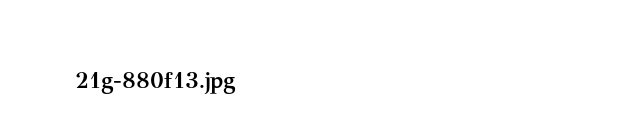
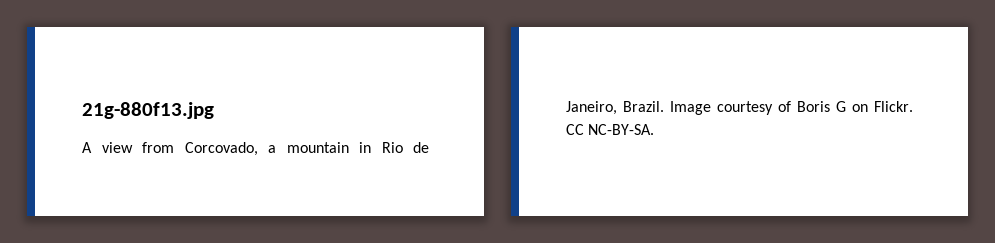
+ A view from Corcovado, a mountain in Rio de Janeiro, Brazil. Image courtesy of Boris G on Flickr. CC NC-BY-SA.

